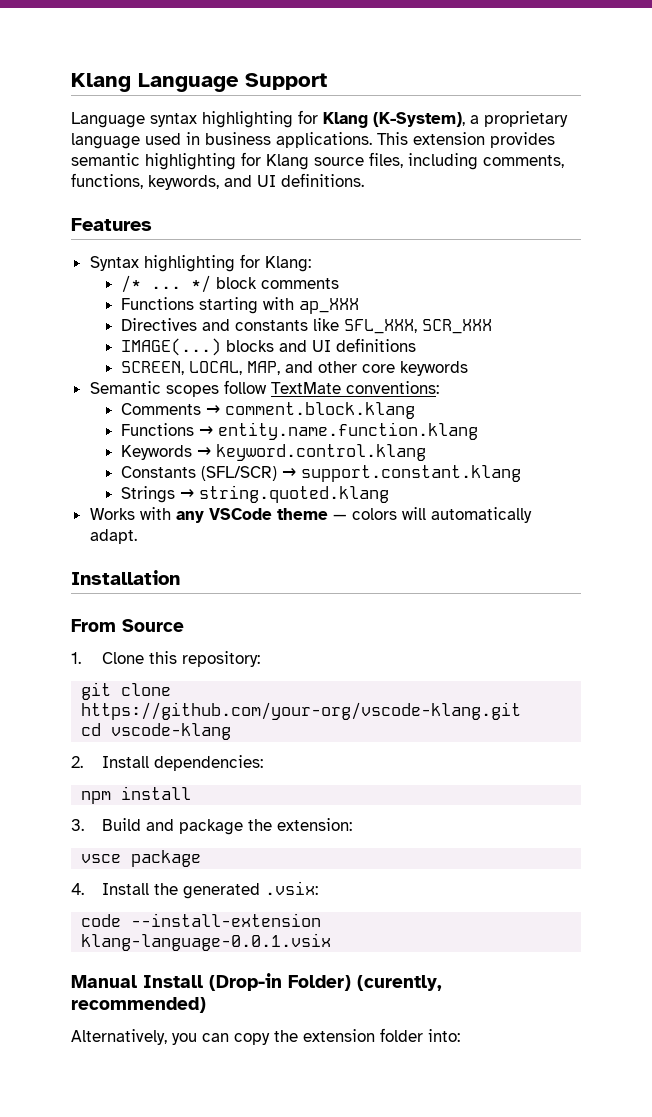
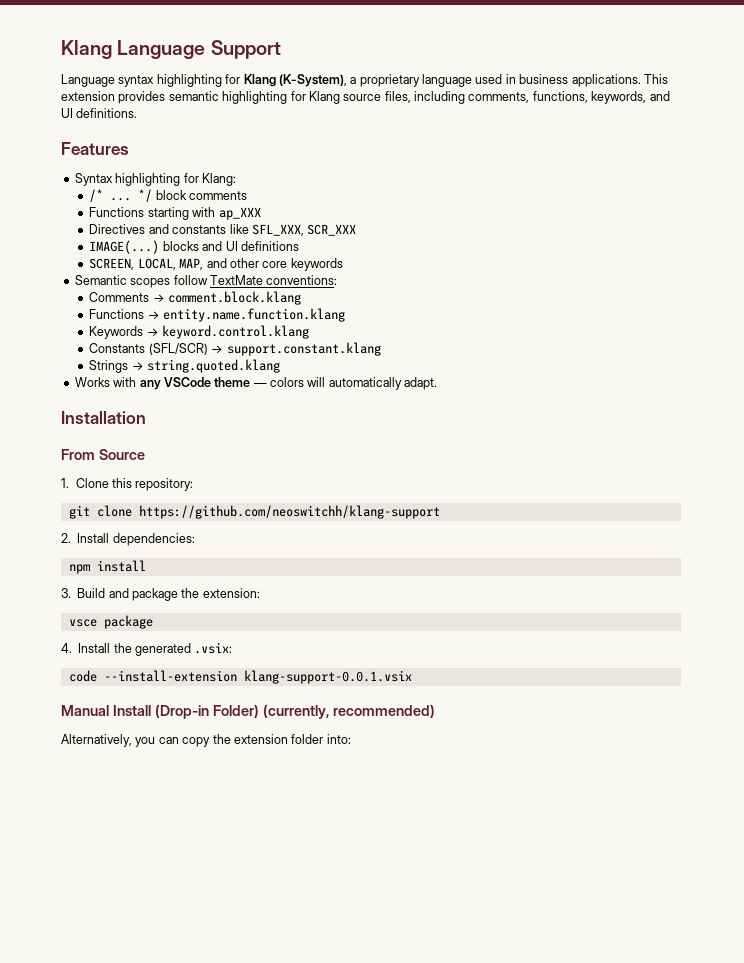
- git clone https://github.com/your-org/vscode-klang.git
- cd vscode-klang
+ git clone https://github.com/neoswitchh/klang-support
- code --install-extension klang-language-0.0.1.vsix
+ code --install-extension klang-support-0.0.1.vsix
- Manual Install (Drop-in Folder) (curently, recommended)
+ Manual Install (Drop-in Folder) (currently, recommended)

